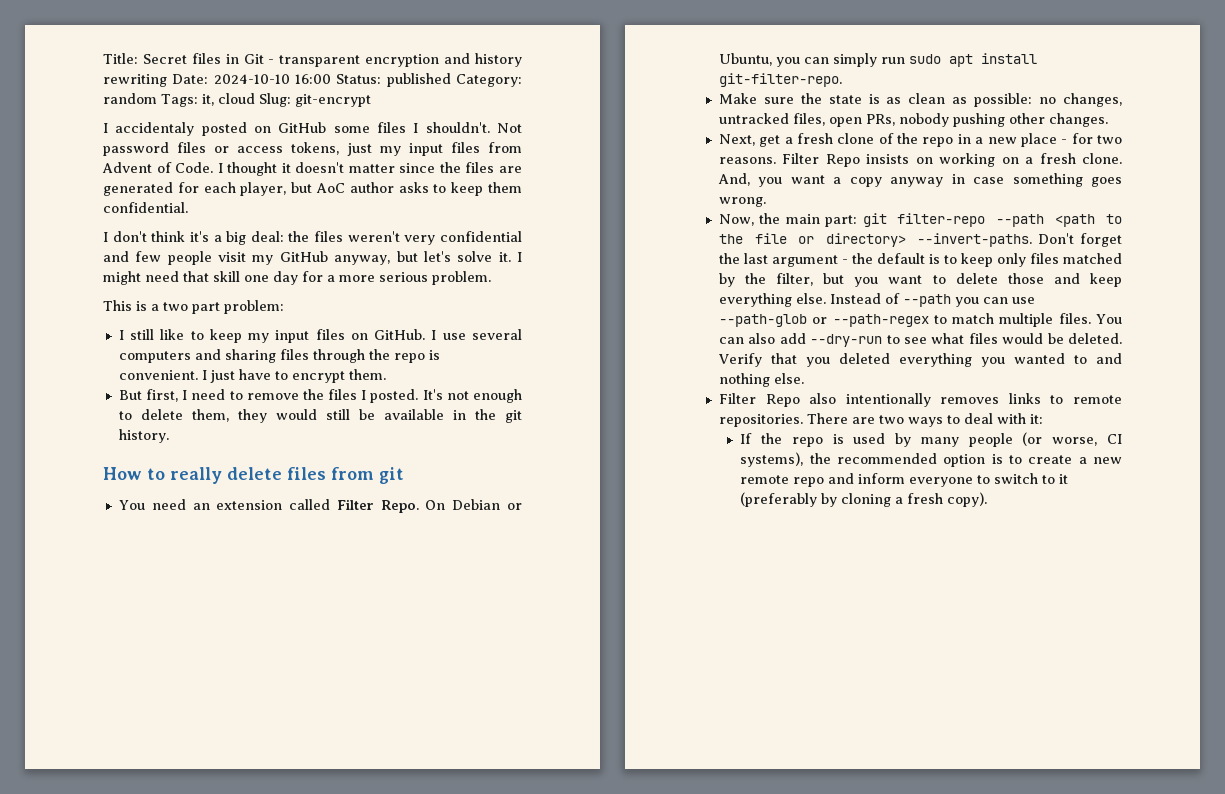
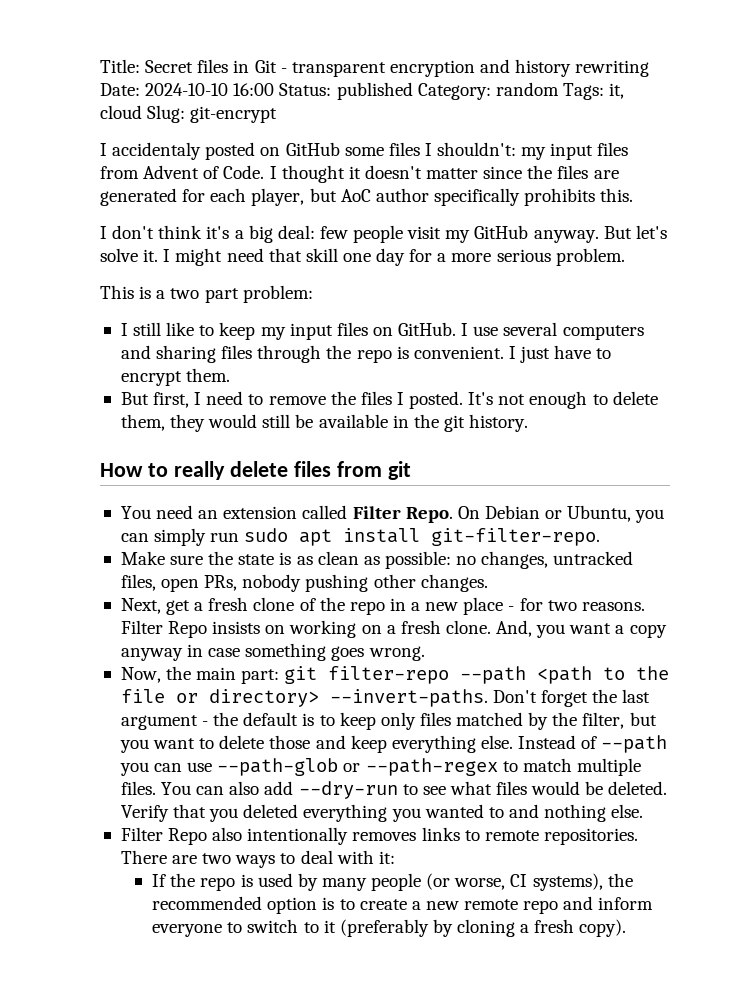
- I accidentaly posted on GitHub some files I shouldn't. Not password files or access tokens, just my input files from Advent of Code.
+ I accidentaly posted on GitHub some files I shouldn't: my input files from Advent of Code.
- I thought it doesn't matter since the files are generated for each player, but AoC author asks to keep them confidential.
+ I thought it doesn't matter since the files are generated for each player, but AoC author specifically prohibits this.
- I don't think it's a big deal: the files weren't very confidential and few people visit my GitHub anyway, but let's solve it.
+ I don't think it's a big deal: few people visit my GitHub anyway. But let's solve it.

